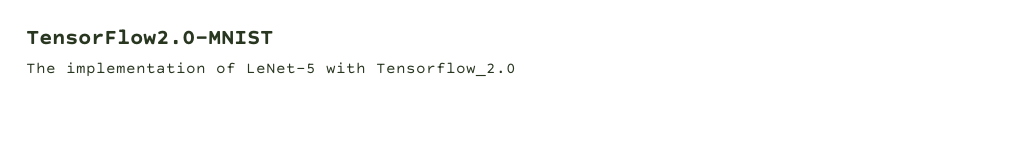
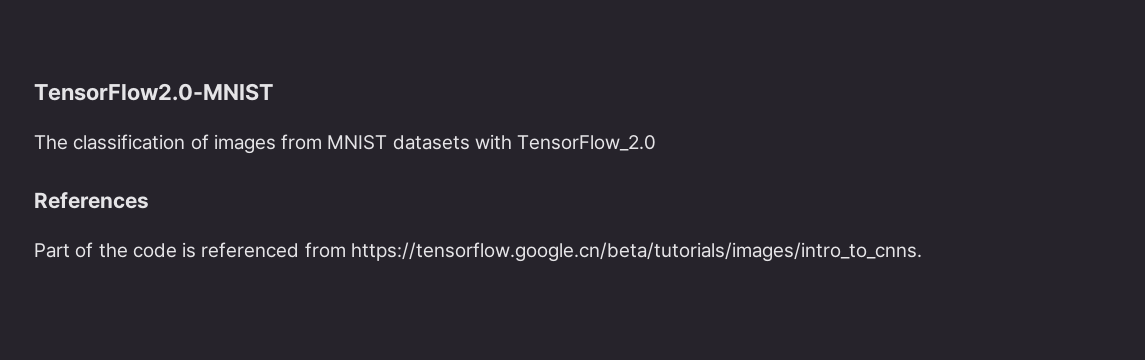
- The implementation of LeNet-5 with Tensorflow_2.0
+ The classification of images from MNIST datasets with TensorFlow_2.0
+ References
+ Part of the code is referenced from https://tensorflow.google.cn/beta/tutorials/images/intro_to_cnns.

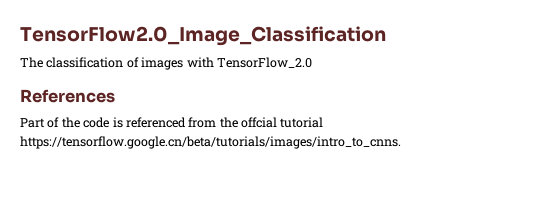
- TensorFlow2.0-MNIST
+ TensorFlow2.0_Image_Classification
- The classification of images from MNIST datasets with TensorFlow_2.0
+ The classification of images with TensorFlow_2.0
- Part of the code is referenced from https://tensorflow.google.cn/beta/tutorials/images/intro_to_cnns.
+ Part of the code is referenced from the offcial tutorial https://tensorflow.google.cn/beta/tutorials/images/intro_to_cnns.

